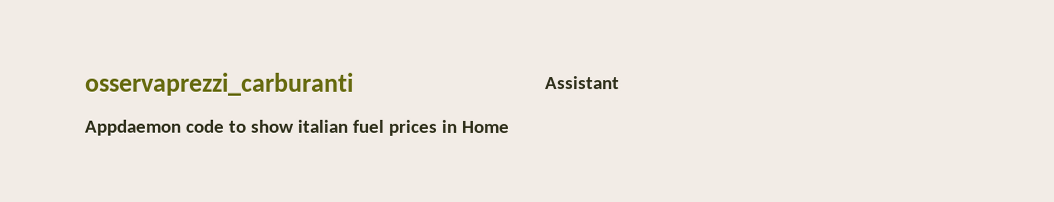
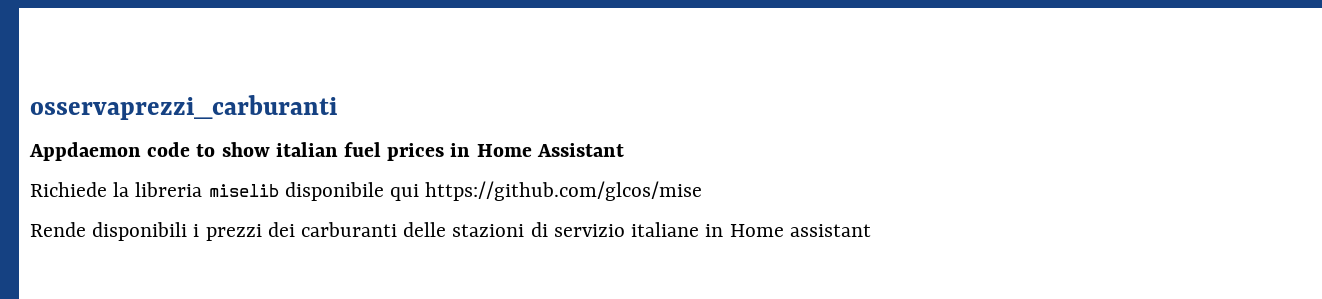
+ Richiede la libreria miselib disponibile qui https://github.com/glcos/mise
+ Rende disponibili i prezzi dei carburanti delle stazioni di servizio italiane in Home assistant

